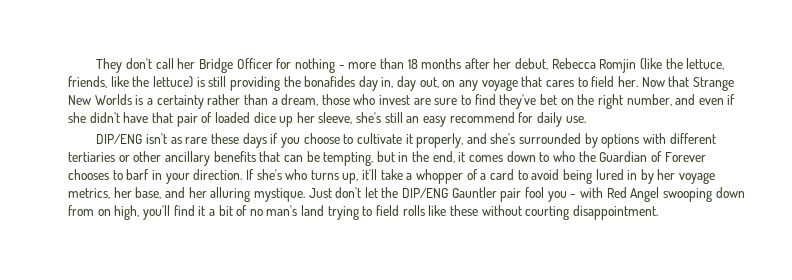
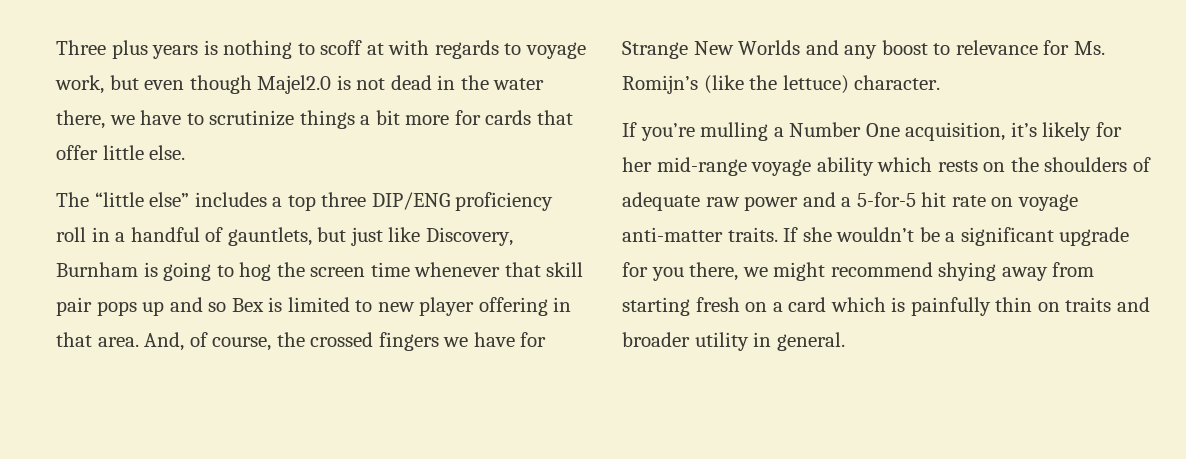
- They don't call her Bridge Officer for nothing - more than 18 months after her debut, Rebecca Romjin (like the lettuce, friends, like the lettuce) is still providing the bonafides day in, day out, on any voyage that cares to field her. Now that Strange New Worlds is a certainty rather than a dream, those who invest are sure to find they've bet on the right number, and even if she didn't have that pair of loaded dice up her sleeve, she's still an easy recommend for daily use.
- DIP/ENG isn't as rare these days if you choose to cultivate it properly, and she's surrounded by options with different tertiaries or other ancillary benefits that can be tempting, but in the end, it comes down to who the Guardian of Forever chooses to barf in your direction. If she's who turns up, it'll take a whopper of a card to avoid being lured in by her voyage metrics, her base, and her alluring mystique. Just don't let the DIP/ENG Gauntler pair fool you - with Red Angel swooping down from on high, you'll find it a bit of no man's land trying to field rolls like these without courting disappointment.
+ Three plus years is nothing to scoff at with regards to voyage work, but even though Majel2.0 is not dead in the water there, we have to scrutinize things a bit more for cards that offer little else.
+ The “little else” includes a top three DIP/ENG proficiency roll in a handful of gauntlets, but just like Discovery, Burnham is going to hog the screen time whenever that skill pair pops up and so Bex is limited to new player offering in that area. And, of course, the crossed fingers we have for Strange New Worlds and any boost to relevance for Ms. Romijn’s (like the lettuce) character.
+ If you’re mulling a Number One acquisition, it’s likely for her mid-range voyage ability which rests on the shoulders of adequate raw power and a 5-for-5 hit rate on voyage anti-matter traits. If she wouldn’t be a significant upgrade for you there, we might recommend shying away from starting fresh on a card which is painfully thin on traits and broader utility in general.

